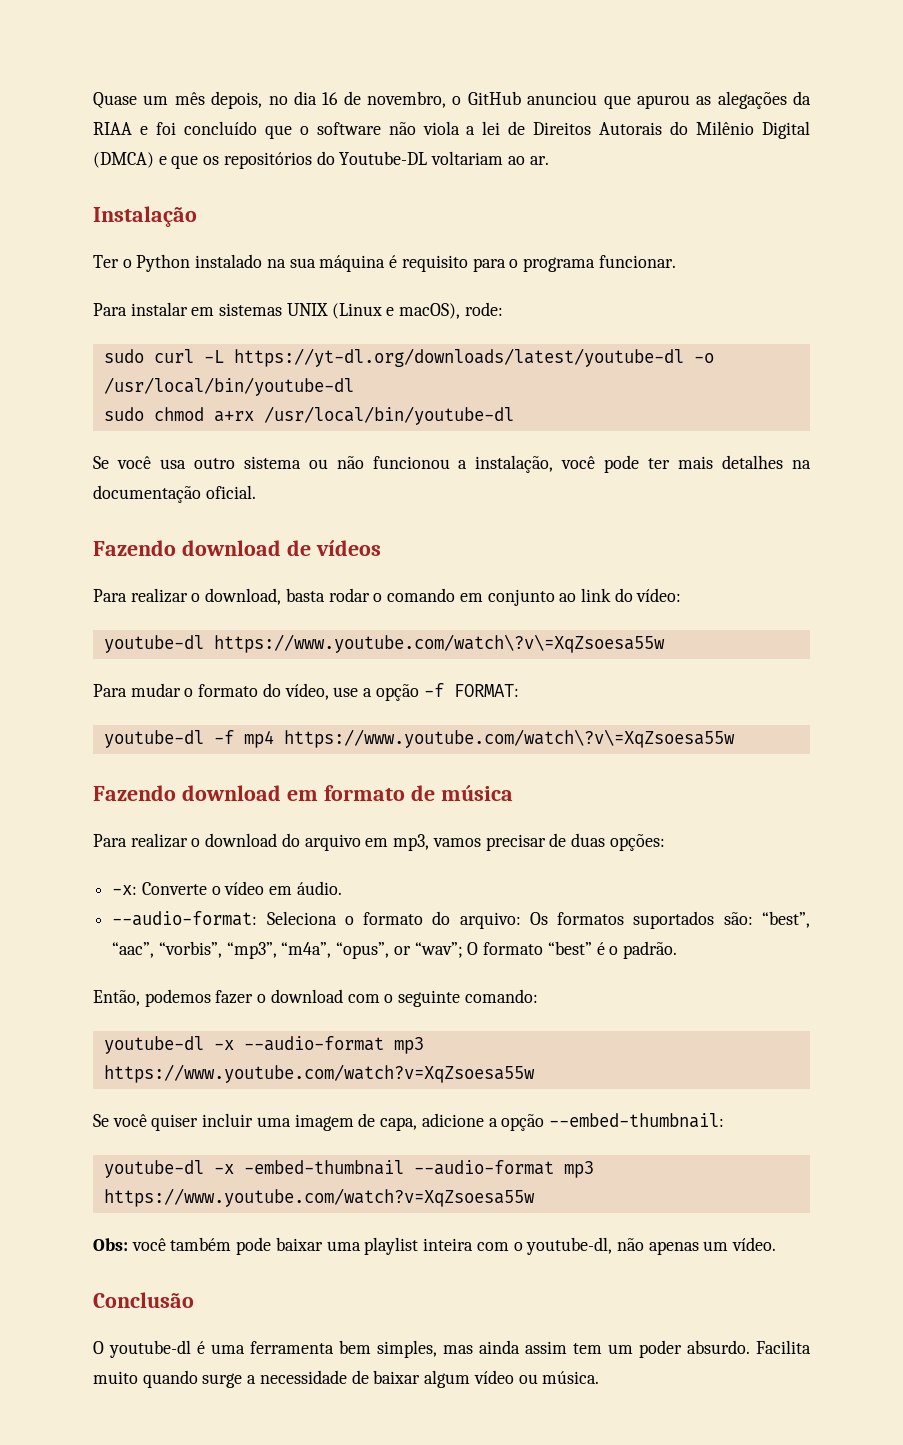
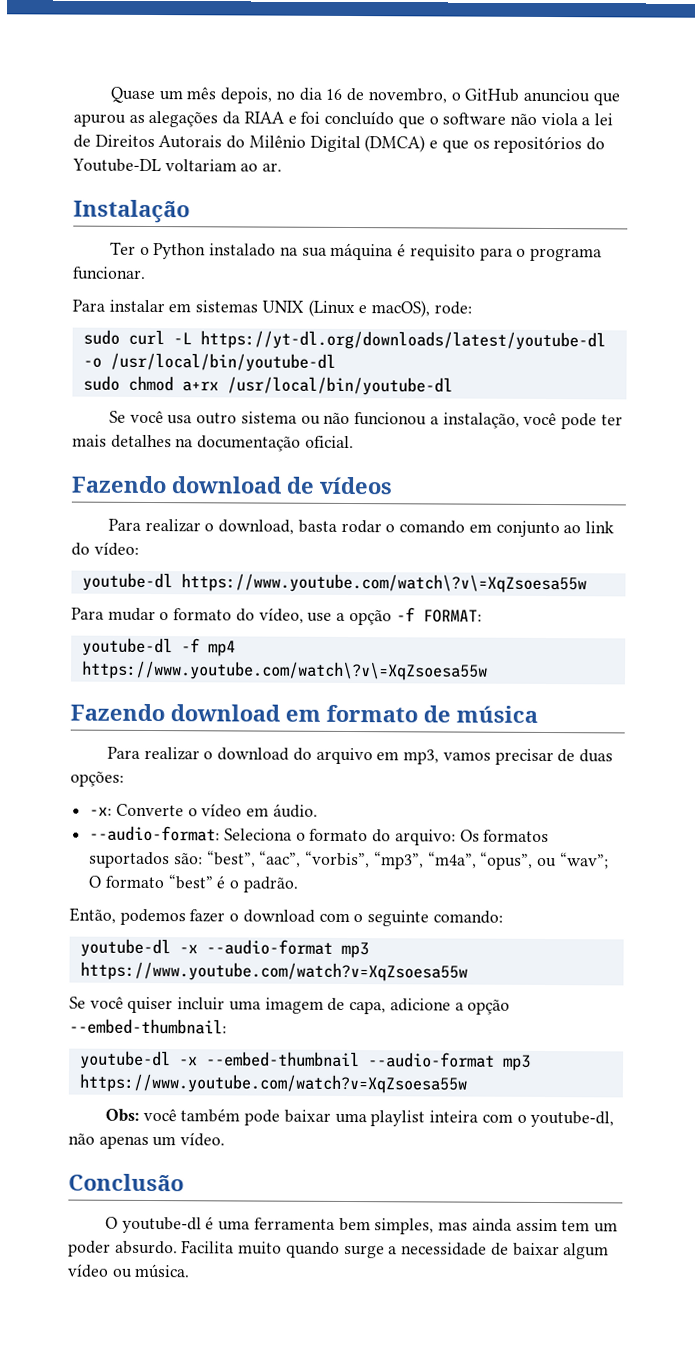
- --audio-format: Seleciona o formato do arquivo: Os formatos suportados são: “best”, “aac”, “vorbis”, “mp3”, “m4a”, “opus”, or “wav”; O formato “best” é o padrão.
+ --audio-format: Seleciona o formato do arquivo: Os formatos suportados são: “best”, “aac”, “vorbis”, “mp3”, “m4a”, “opus”, ou “wav”; O formato “best” é o padrão.
- youtube-dl -x -embed-thumbnail --audio-format mp3 https://www.youtube.com/watch?v=XqZsoesa55w
+ youtube-dl -x --embed-thumbnail --audio-format mp3 https://www.youtube.com/watch?v=XqZsoesa55w

